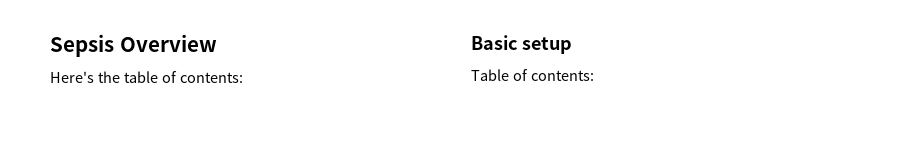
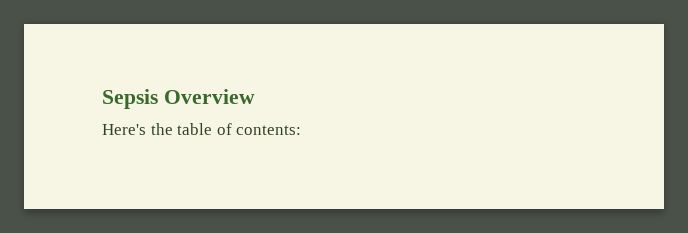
- Basic setup
- Table of contents:

